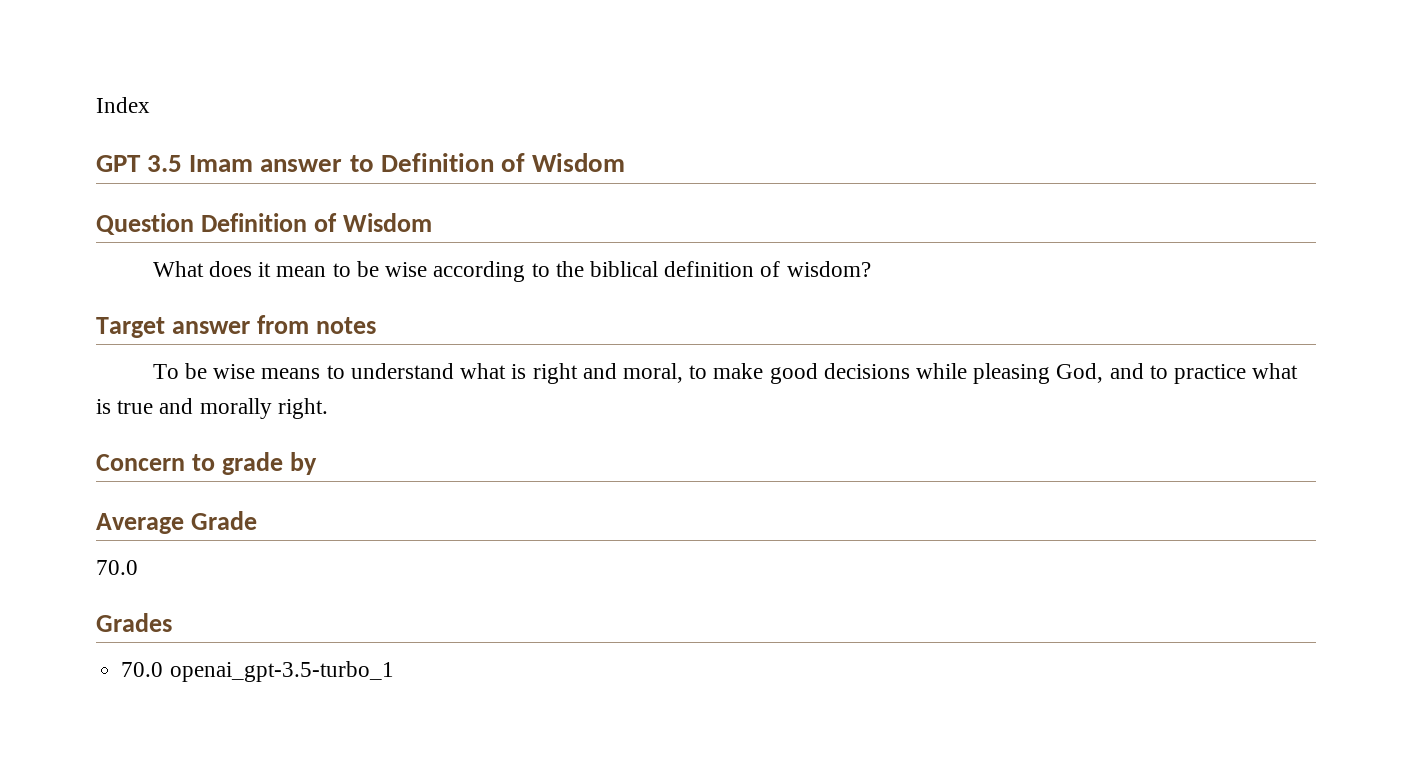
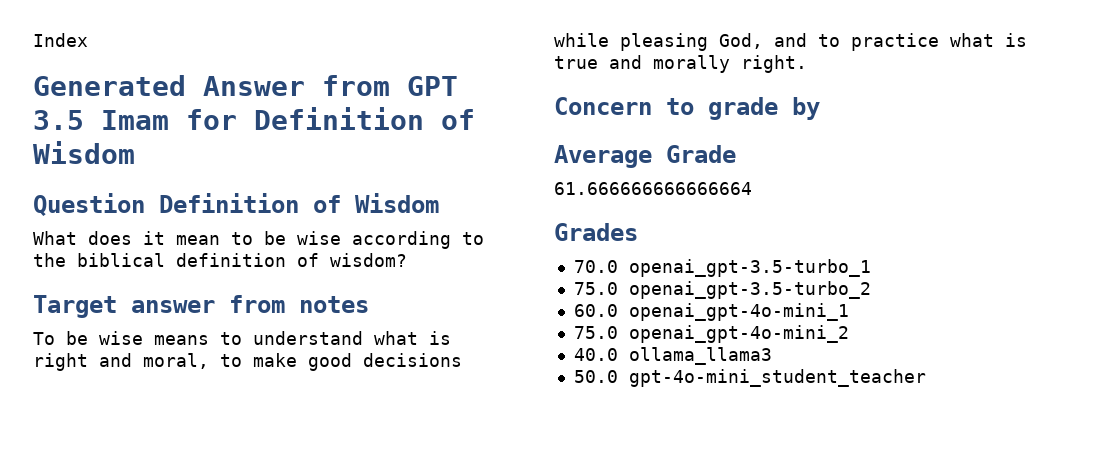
- GPT 3.5 Imam answer to Definition of Wisdom
+ Generated Answer from GPT 3.5 Imam for Definition of Wisdom
  Average Grade
- 70.0
+ 61.666666666666664
+ 75.0 openai_gpt-3.5-turbo_2
+ 60.0 openai_gpt-4o-mini_1
+ 75.0 openai_gpt-4o-mini_2
+ 40.0 ollama_llama3
+ 50.0 gpt-4o-mini_student_teacher

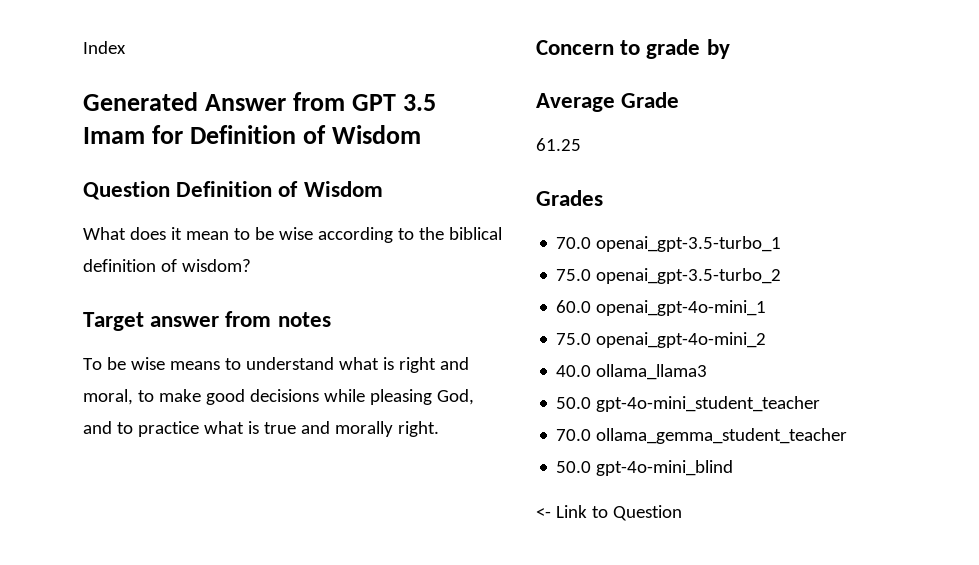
- 61.666666666666664
+ 61.25
+ 70.0 ollama_gemma_student_teacher
+ 50.0 gpt-4o-mini_blind
+ <- Link to Question

